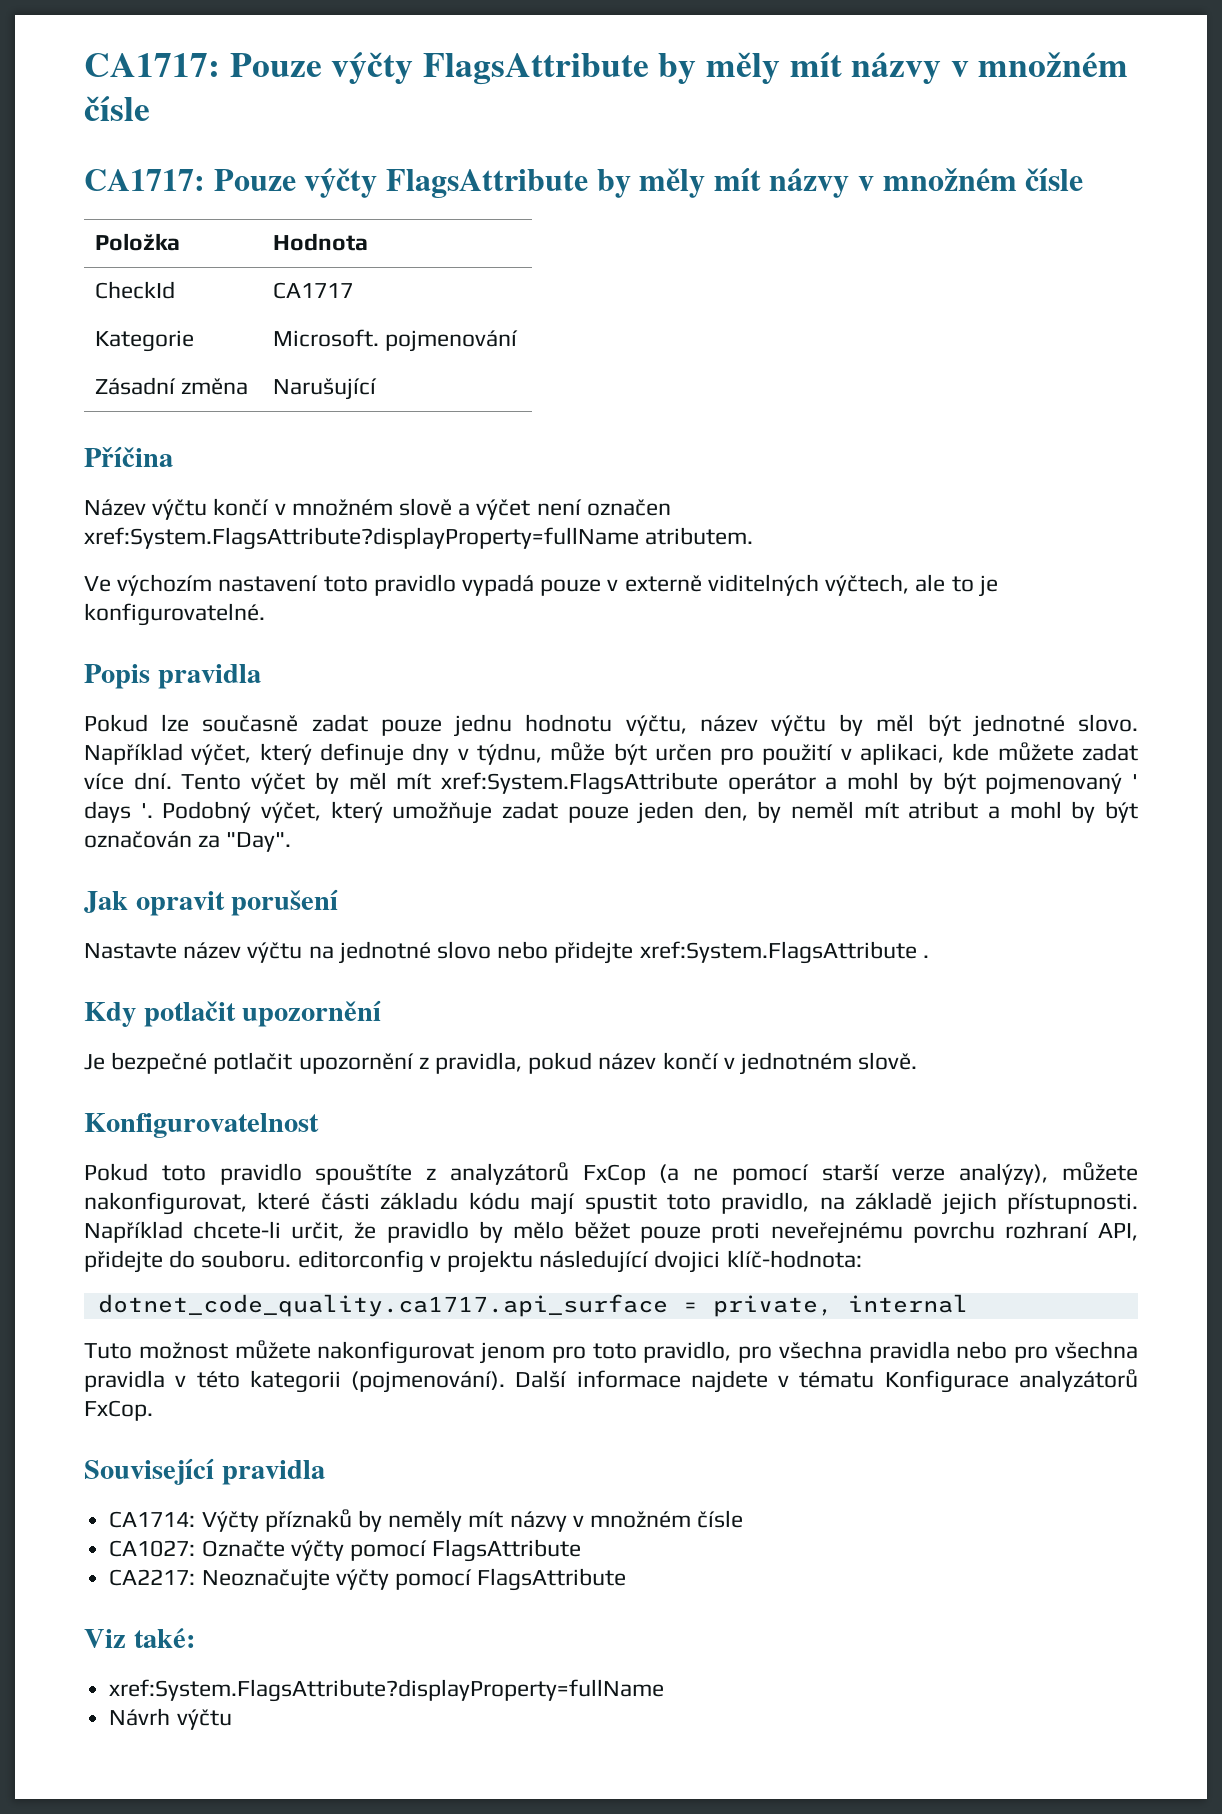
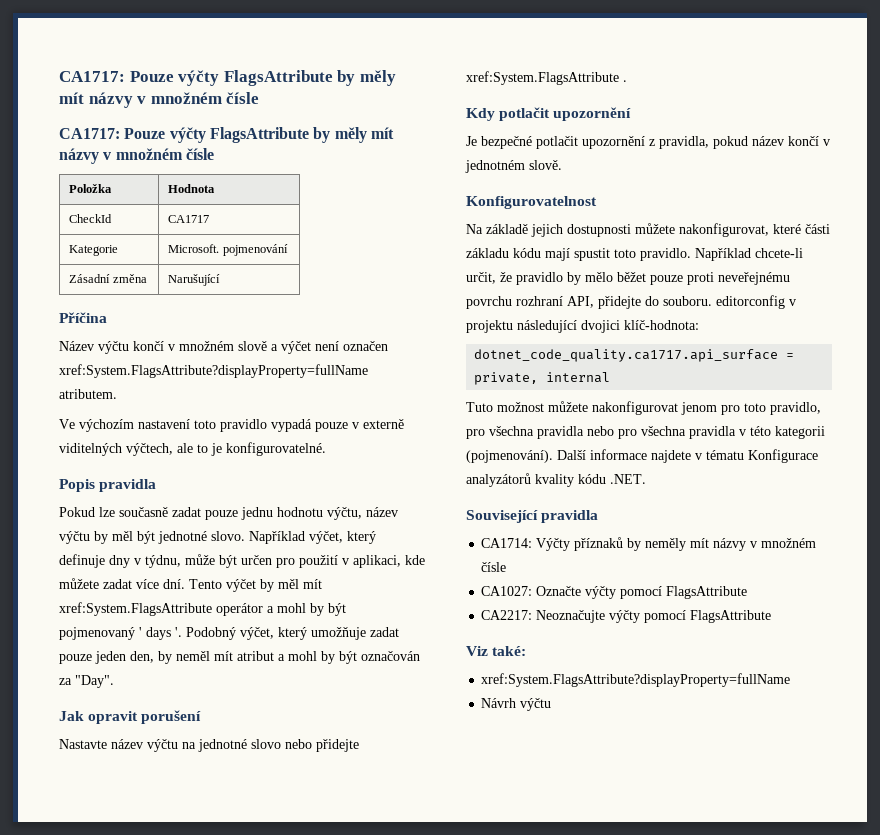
- Pokud toto pravidlo spouštíte z analyzátorů FxCop (a ne pomocí starší verze analýzy), můžete nakonfigurovat, které části základu kódu mají spustit toto pravidlo, na základě jejich přístupnosti.
+ Na základě jejich dostupnosti můžete nakonfigurovat, které části základu kódu mají spustit toto pravidlo.
- Další informace najdete v tématu Konfigurace analyzátorů FxCop.
+ Další informace najdete v tématu Konfigurace analyzátorů kvality kódu .NET.

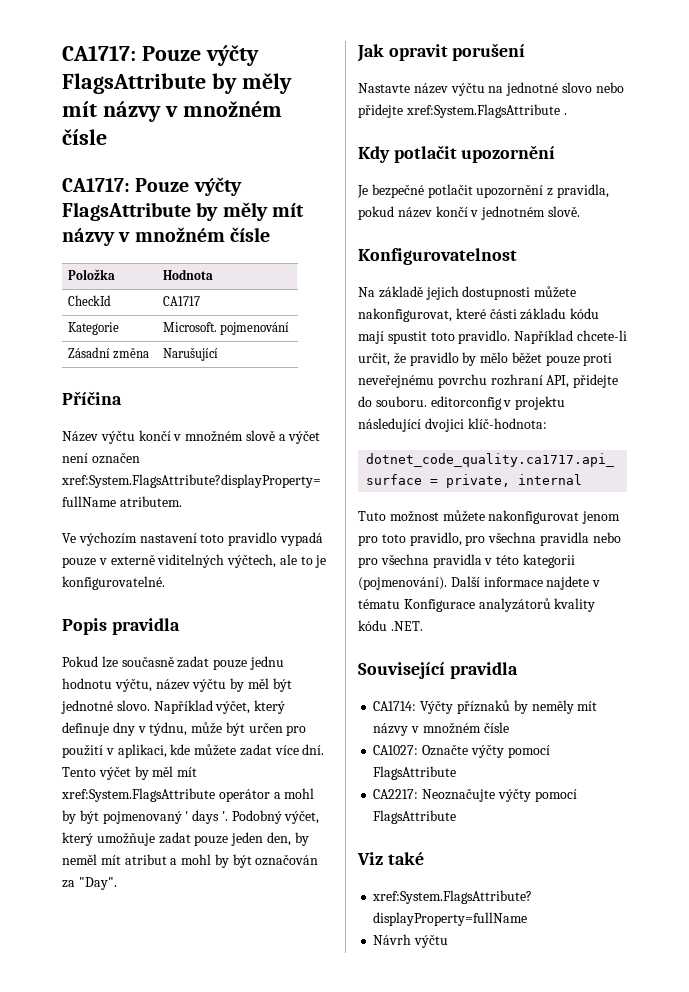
- Viz také:
+ Viz také

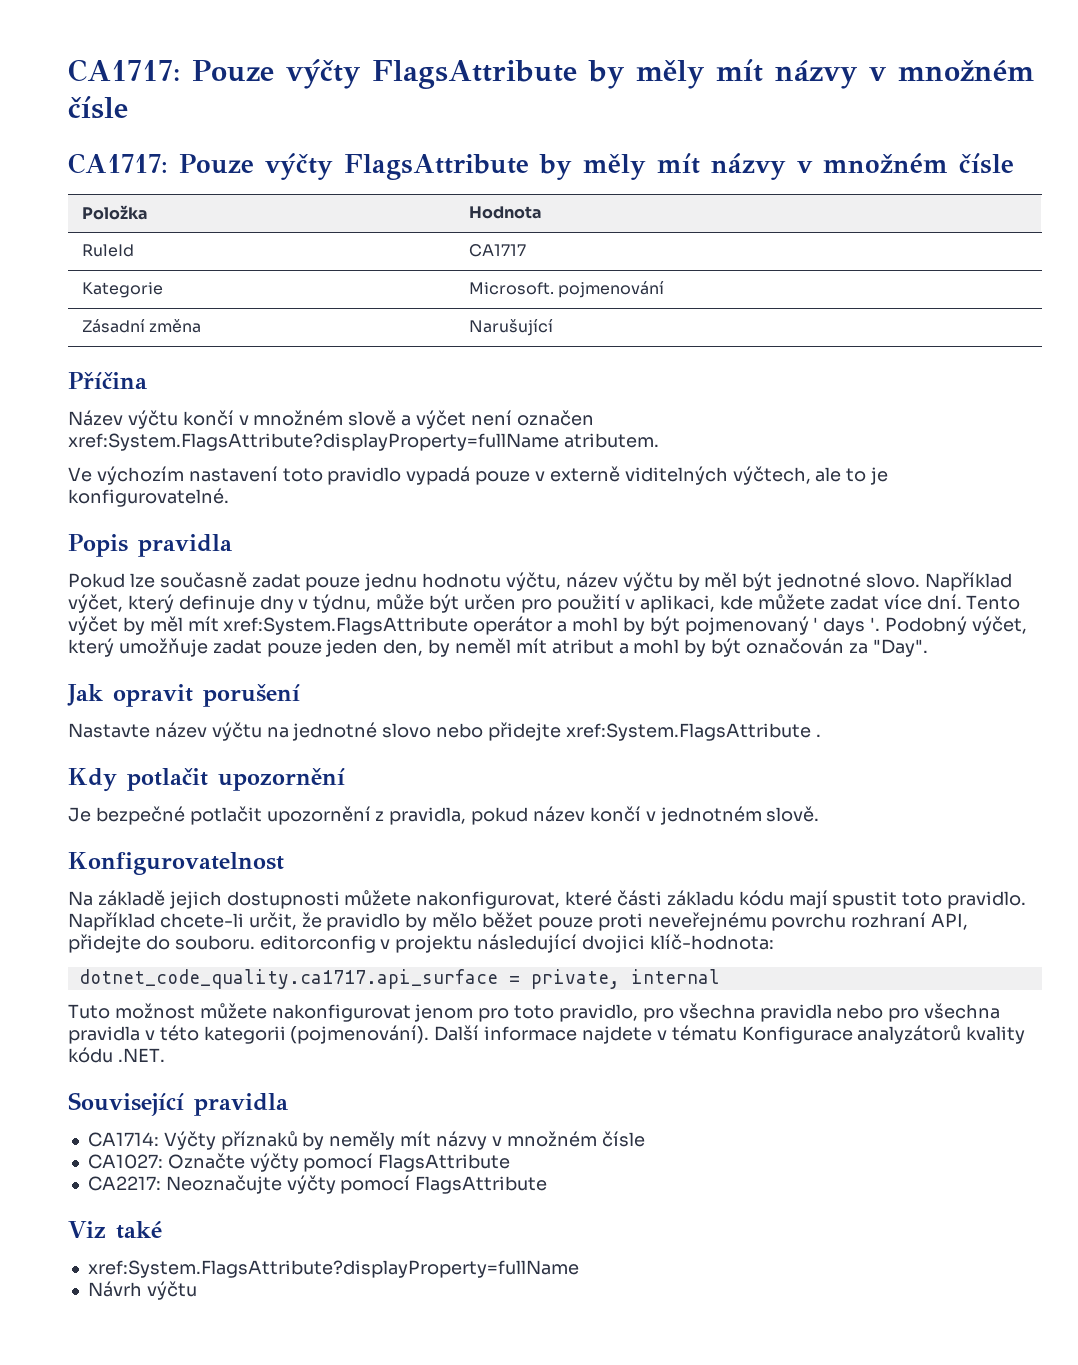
- CheckId | CA1717
+ RuleId | CA1717

